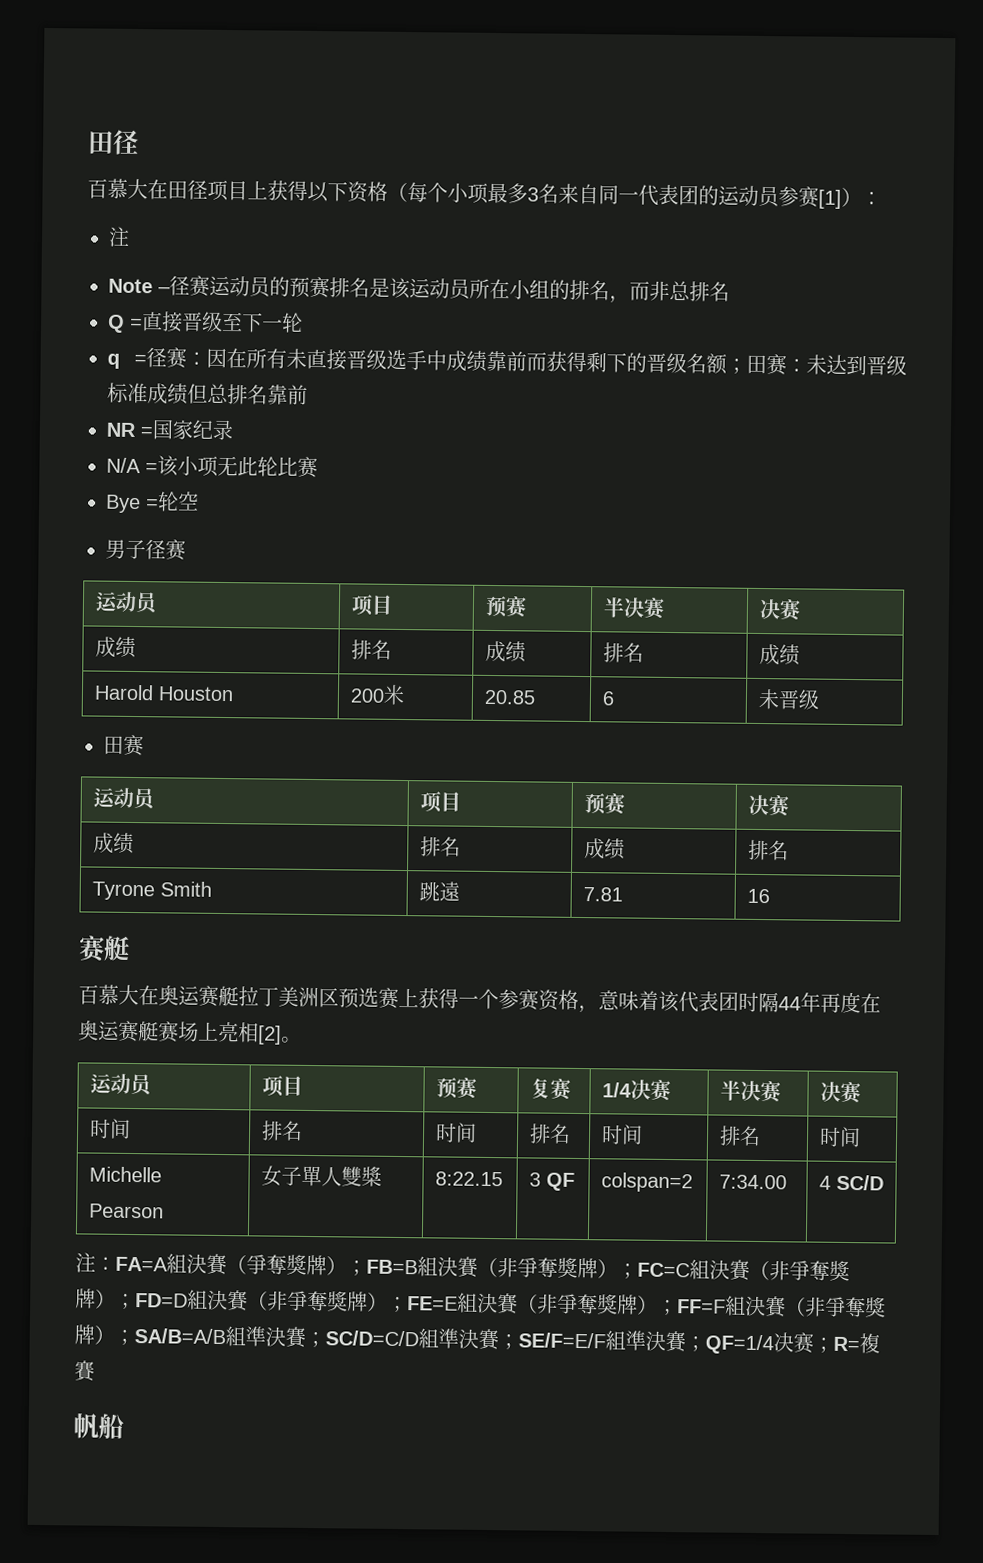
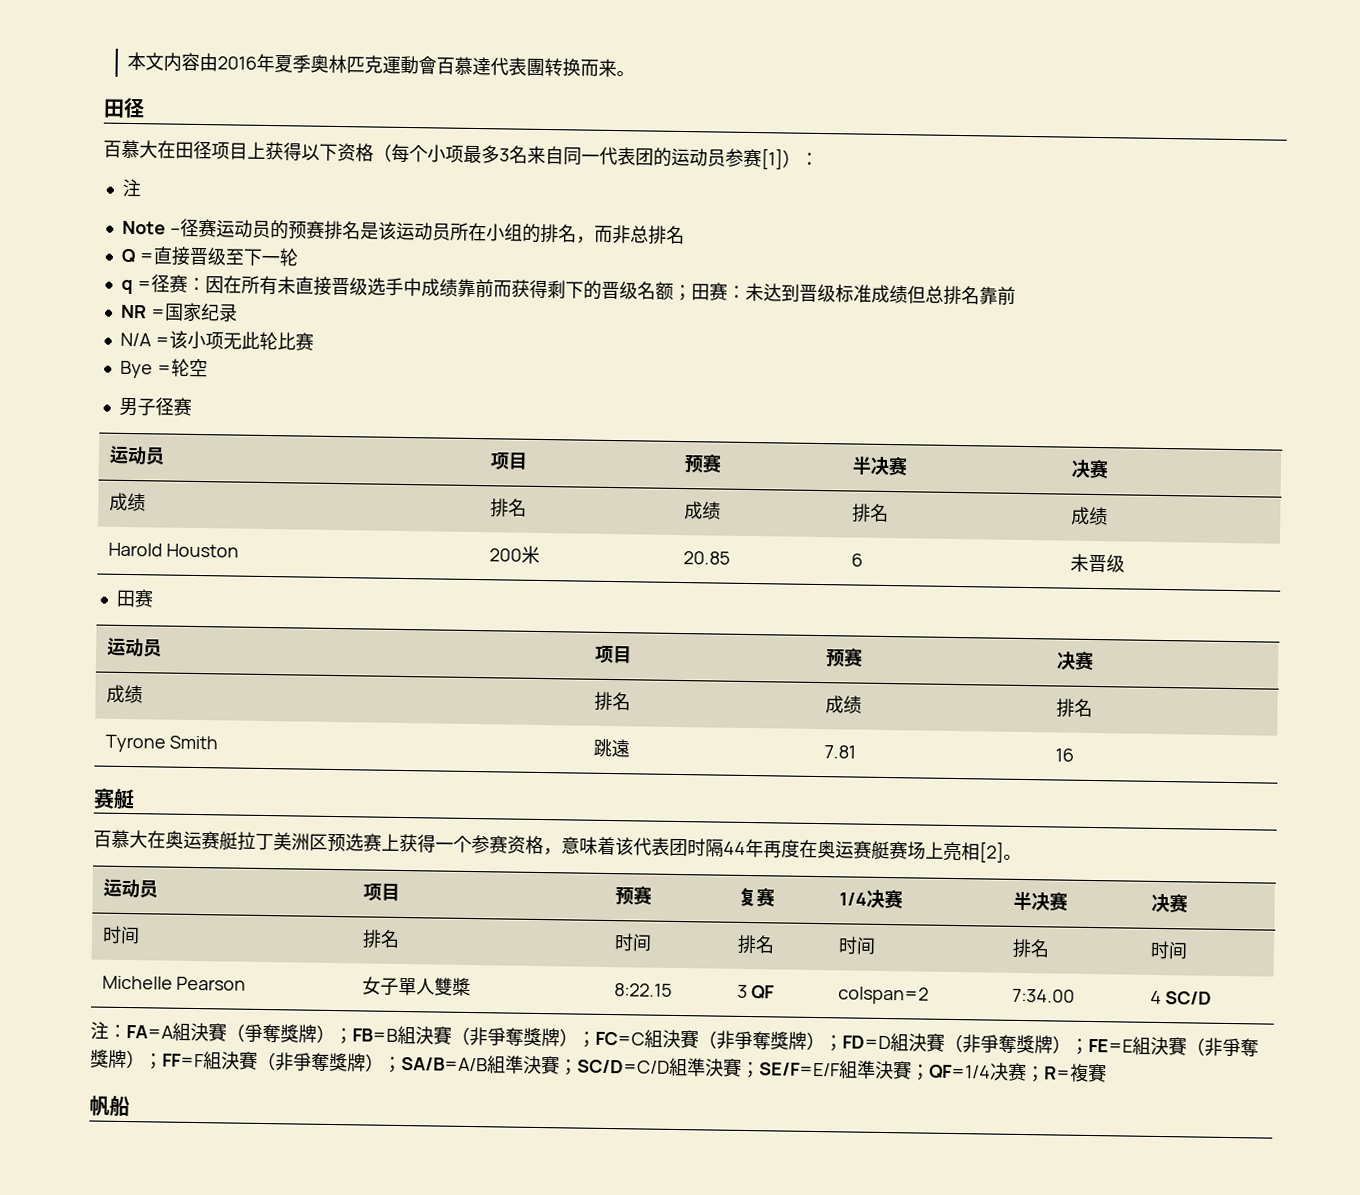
+ 本文内容由2016年夏季奧林匹克運動會百慕達代表團转换而来。

